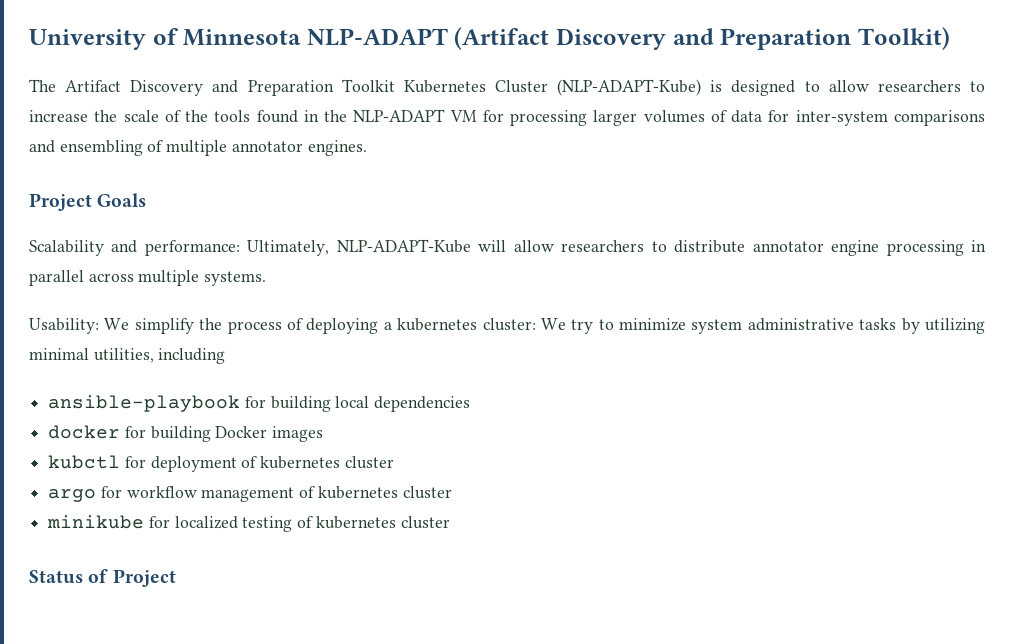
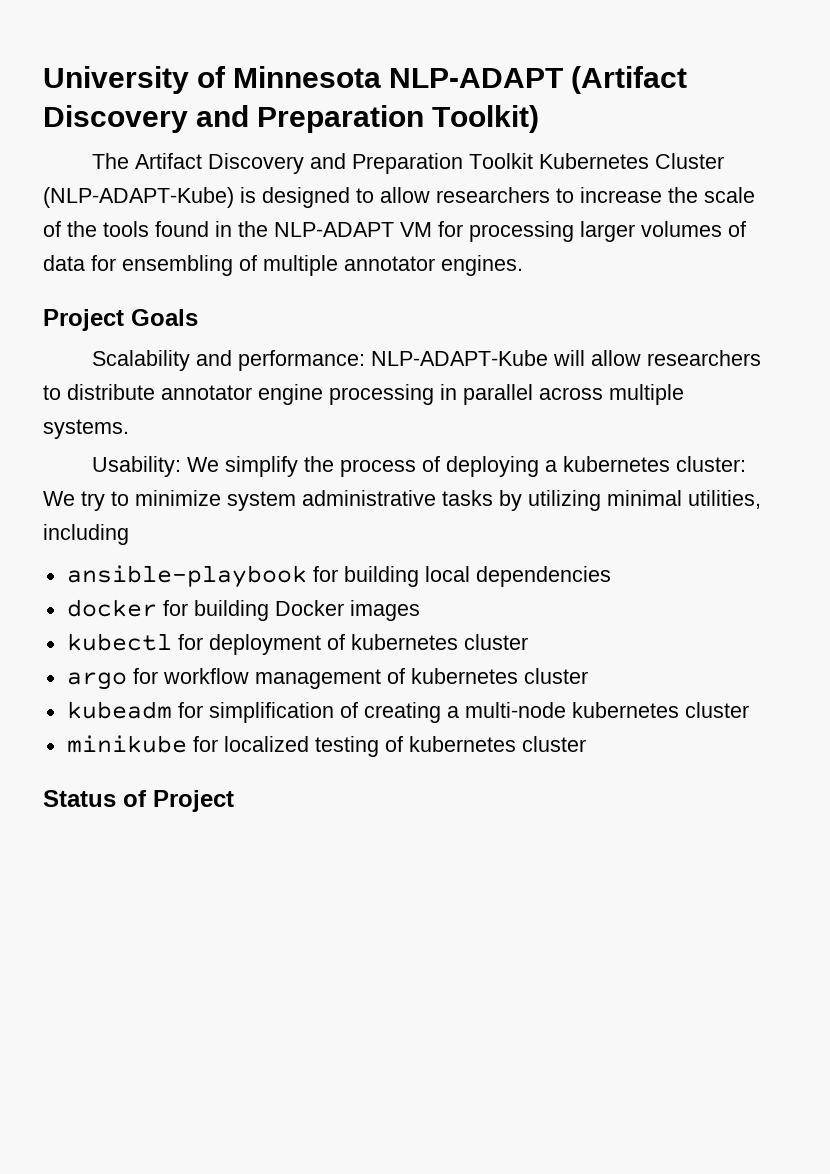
- The Artifact Discovery and Preparation Toolkit Kubernetes Cluster (NLP-ADAPT-Kube) is designed to allow researchers to increase the scale of the tools found in the NLP-ADAPT VM for processing larger volumes of data for inter-system comparisons and ensembling of multiple annotator engines.
+ The Artifact Discovery and Preparation Toolkit Kubernetes Cluster (NLP-ADAPT-Kube) is designed to allow researchers to increase the scale of the tools found in the NLP-ADAPT VM for processing larger volumes of data for ensembling of multiple annotator engines.
- Scalability and performance: Ultimately, NLP-ADAPT-Kube will allow researchers to distribute annotator engine processing in parallel across multiple systems.
+ Scalability and performance: NLP-ADAPT-Kube will allow researchers to distribute annotator engine processing in parallel across multiple systems.
- kubctl for deployment of kubernetes cluster
+ kubectl for deployment of kubernetes cluster
+ kubeadm for simplification of creating a multi-node kubernetes cluster

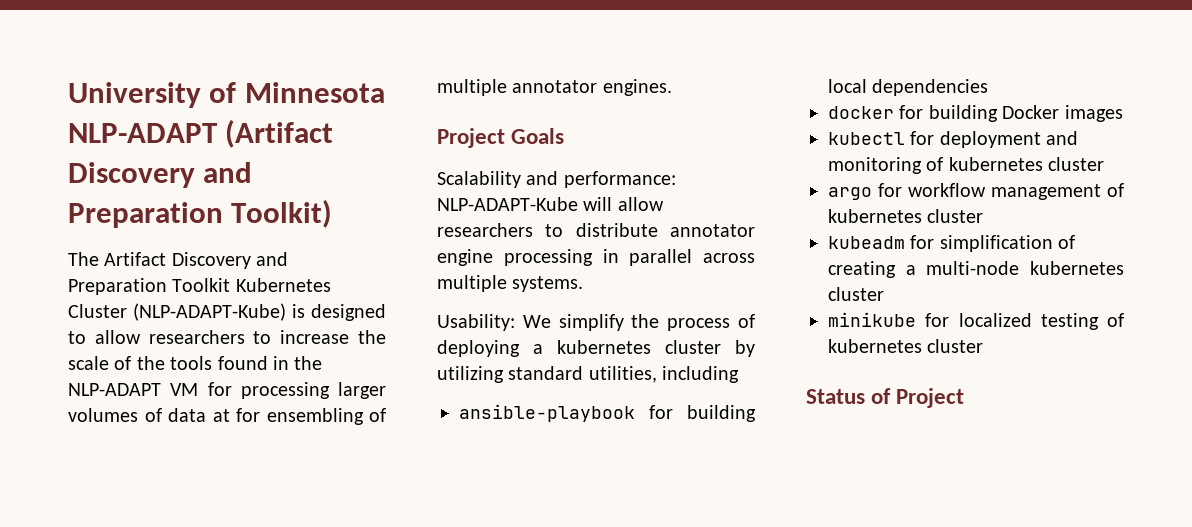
- The Artifact Discovery and Preparation Toolkit Kubernetes Cluster (NLP-ADAPT-Kube) is designed to allow researchers to increase the scale of the tools found in the NLP-ADAPT VM for processing larger volumes of data for ensembling of multiple annotator engines.
+ The Artifact Discovery and Preparation Toolkit Kubernetes Cluster (NLP-ADAPT-Kube) is designed to allow researchers to increase the scale of the tools found in the NLP-ADAPT VM for processing larger volumes of data at for ensembling of multiple annotator engines.
- Usability: We simplify the process of deploying a kubernetes cluster: We try to minimize system administrative tasks by utilizing minimal utilities, including
+ Usability: We simplify the process of deploying a kubernetes cluster by utilizing standard utilities, including
- kubectl for deployment of kubernetes cluster
+ kubectl for deployment and monitoring of kubernetes cluster

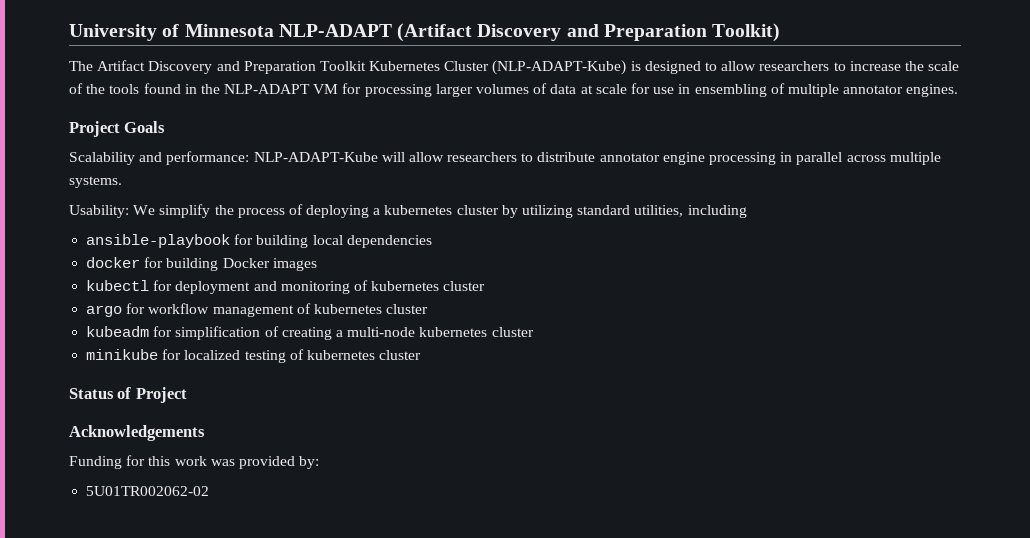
- The Artifact Discovery and Preparation Toolkit Kubernetes Cluster (NLP-ADAPT-Kube) is designed to allow researchers to increase the scale of the tools found in the NLP-ADAPT VM for processing larger volumes of data at for ensembling of multiple annotator engines.
+ The Artifact Discovery and Preparation Toolkit Kubernetes Cluster (NLP-ADAPT-Kube) is designed to allow researchers to increase the scale of the tools found in the NLP-ADAPT VM for processing larger volumes of data at scale for use in ensembling of multiple annotator engines.
+ Acknowledgements
+ Funding for this work was provided by:
+ 5U01TR002062-02

